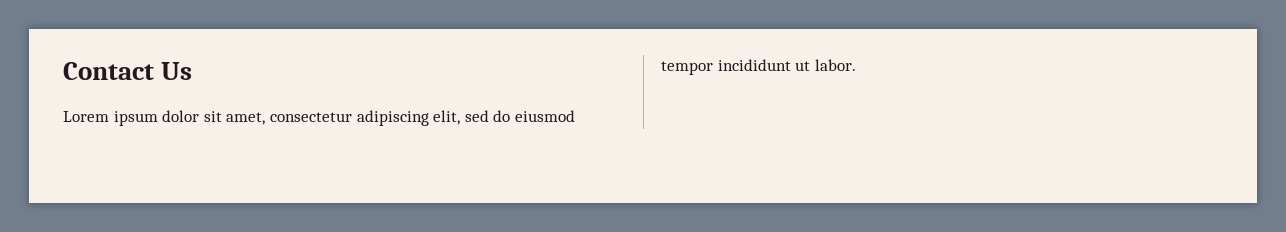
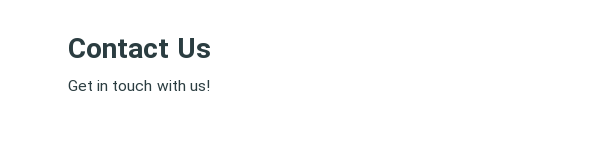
- Lorem ipsum dolor sit amet, consectetur adipiscing elit, sed do eiusmod tempor incididunt ut labor.
+ Get in touch with us!

